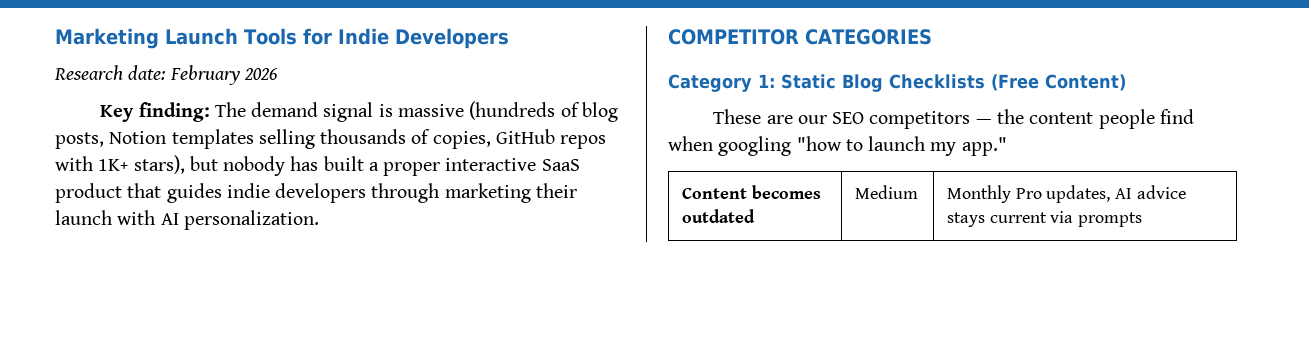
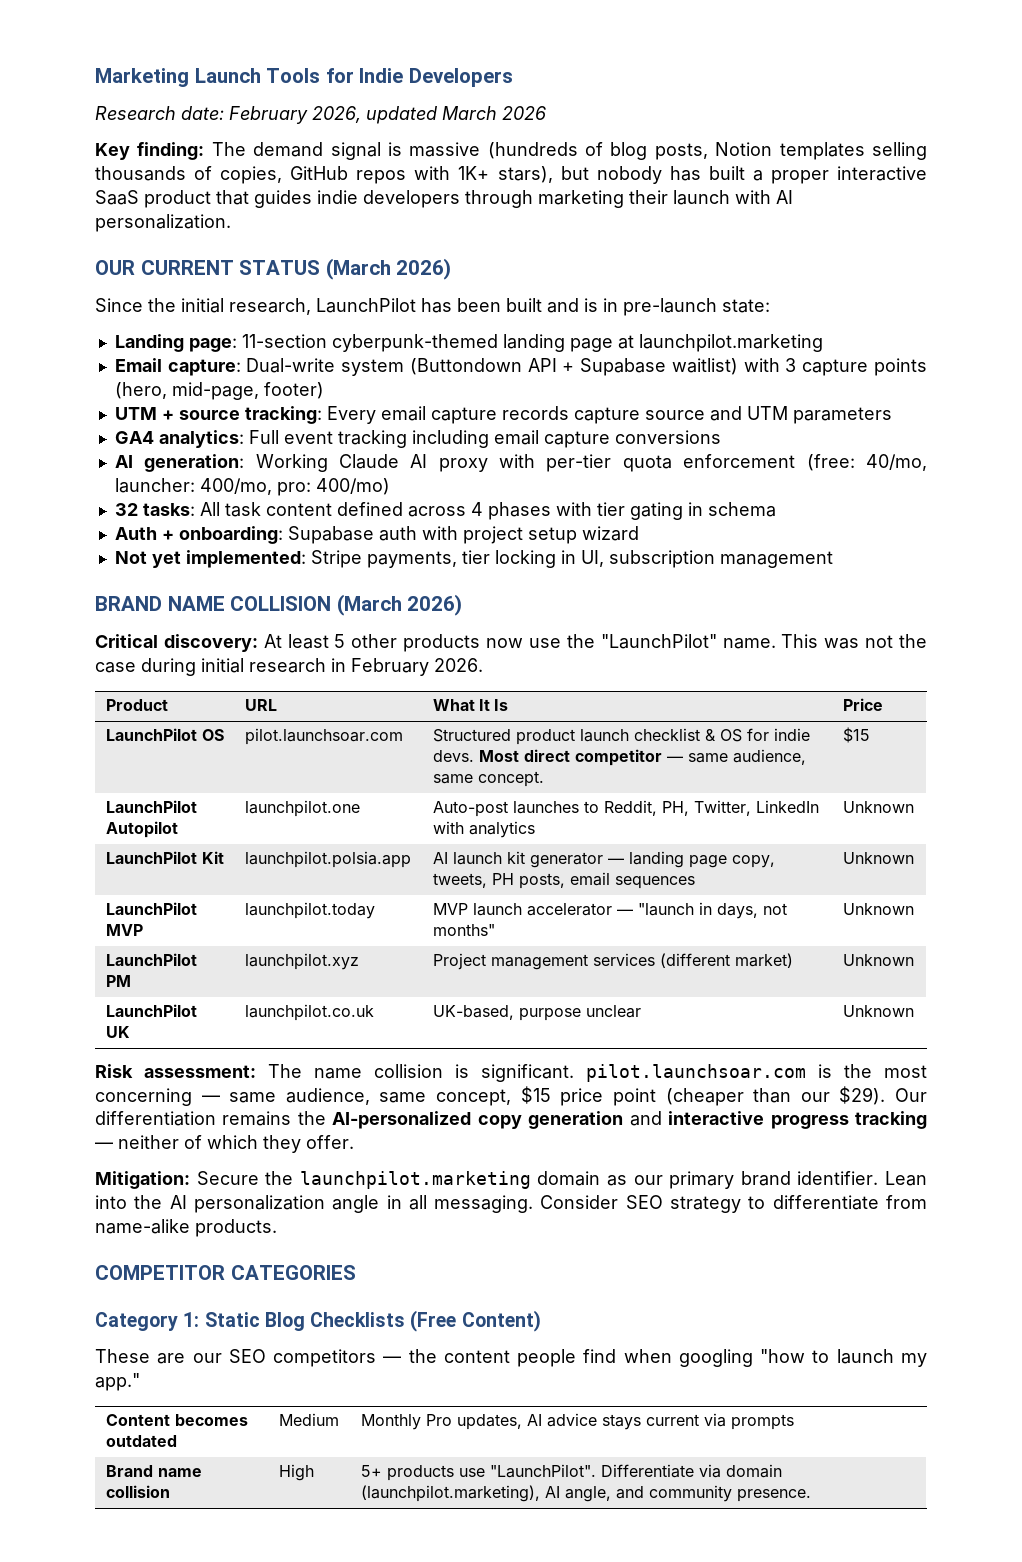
- Research date: February 2026
+ Research date: February 2026, updated March 2026
+ OUR CURRENT STATUS (March 2026)
+ Since the initial research, LaunchPilot has been built and is in pre-launch state:
+ Landing page: 11-section cyberpunk-themed landing page at launchpilot.marketing
+ Email capture: Dual-write system (Buttondown API + Supabase waitlist) with 3 capture points (hero, mid-page, footer)
+ UTM + source tracking: Every email capture records capture source and UTM parameters
+ GA4 analytics: Full event tracking including email capture conversions
+ AI generation: Working Claude AI proxy with per-tier quota enforcement (free: 40/mo, launcher: 400/mo, pro: 400/mo)
+ 32 tasks: All task content defined across 4 phases with tier gating in schema
+ Auth + onboarding: Supabase auth with project setup wizard
+ Not yet implemented: Stripe payments, tier locking in UI, subscription management
+ BRAND NAME COLLISION (March 2026)
+ Critical discovery: At least 5 other products now use the "LaunchPilot" name. This was not the case during initial research in February 2026.
+ Product | URL | What It Is | Price
+ LaunchPilot OS | pilot.launchsoar.com | Structured product launch checklist & OS for indie devs. Most direct competitor — same audience, same concept. | $15
+ LaunchPilot Autopilot | launchpilot.one | Auto-post launches to Reddit, PH, Twitter, LinkedIn with analytics | Unknown
+ LaunchPilot Kit | launchpilot.polsia.app | AI launch kit generator — landing page copy, tweets, PH posts, email sequences | Unknown
+ LaunchPilot MVP | launchpilot.today | MVP launch accelerator — "launch in days, not months" | Unknown
+ LaunchPilot PM | launchpilot.xyz | Project management services (different market) | Unknown
+ LaunchPilot UK | launchpilot.co.uk | UK-based, purpose unclear | Unknown
+ Risk assessment: The name collision is significant. pilot.launchsoar.com is the most concerning — same audience, same concept, $15 price point (cheaper than our $29). Our differentiation remains the AI-personalized copy generation and interactive progress tracking — neither of which they offer.
+ Mitigation: Secure the launchpilot.marketing domain as our primary brand identifier. Lean into the AI personalization angle in all messaging. Consider SEO strategy to differentiate from name-alike products.
+ Brand name collision | High | 5+ products use "LaunchPilot". Differentiate via domain (launchpilot.marketing), AI angle, and community presence.

